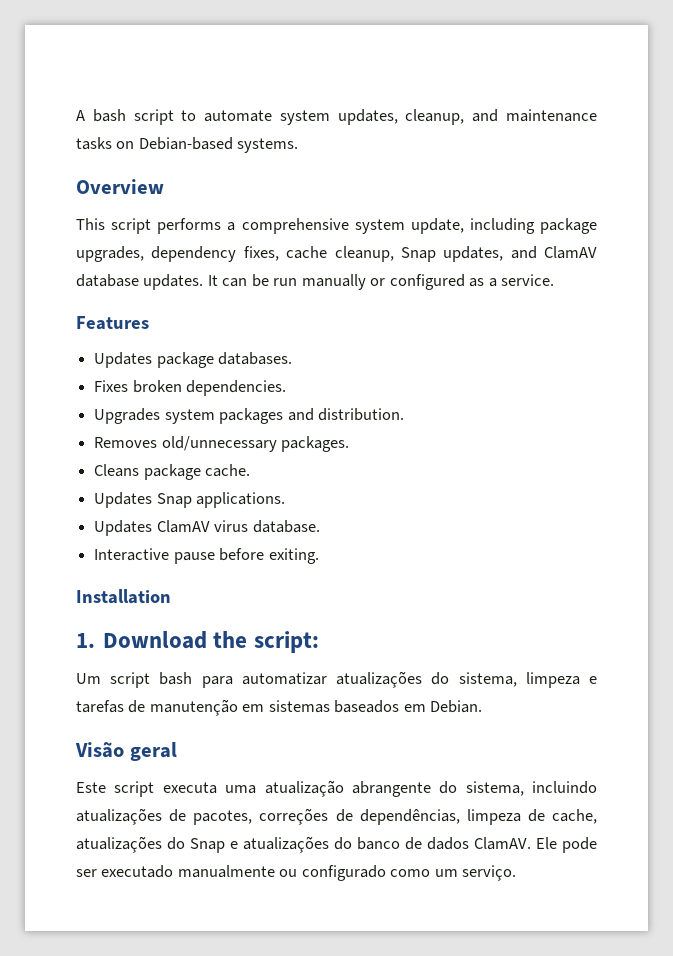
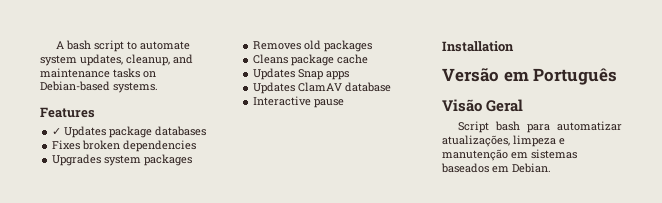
- Overview
- This script performs a comprehensive system update, including package upgrades, dependency fixes, cache cleanup, Snap updates, and ClamAV database updates. It can be run manually or configured as a service.
- Updates package databases.
+ ✓ Updates package databases
- Fixes broken dependencies.
+ Fixes broken dependencies
- Upgrades system packages and distribution.
+ Upgrades system packages
- Removes old/unnecessary packages.
+ Removes old packages
- Cleans package cache.
+ Cleans package cache
- Updates Snap applications.
+ Updates Snap apps
- Updates ClamAV virus database.
+ Updates ClamAV database
- Interactive pause before exiting.
+ Interactive pause
- 1. Download the script:
- Um script bash para automatizar atualizações do sistema, limpeza e tarefas de manutenção em sistemas baseados em Debian.
+ Versão em Português
+ Visão Geral
+ Script bash para automatizar atualizações, limpeza e manutenção em sistemas baseados em Debian.
- Visão geral
- Este script executa uma atualização abrangente do sistema, incluindo atualizações de pacotes, correções de dependências, limpeza de cache, atualizações do Snap e atualizações do banco de dados ClamAV. Ele pode ser executado manualmente ou configurado como um serviço.

